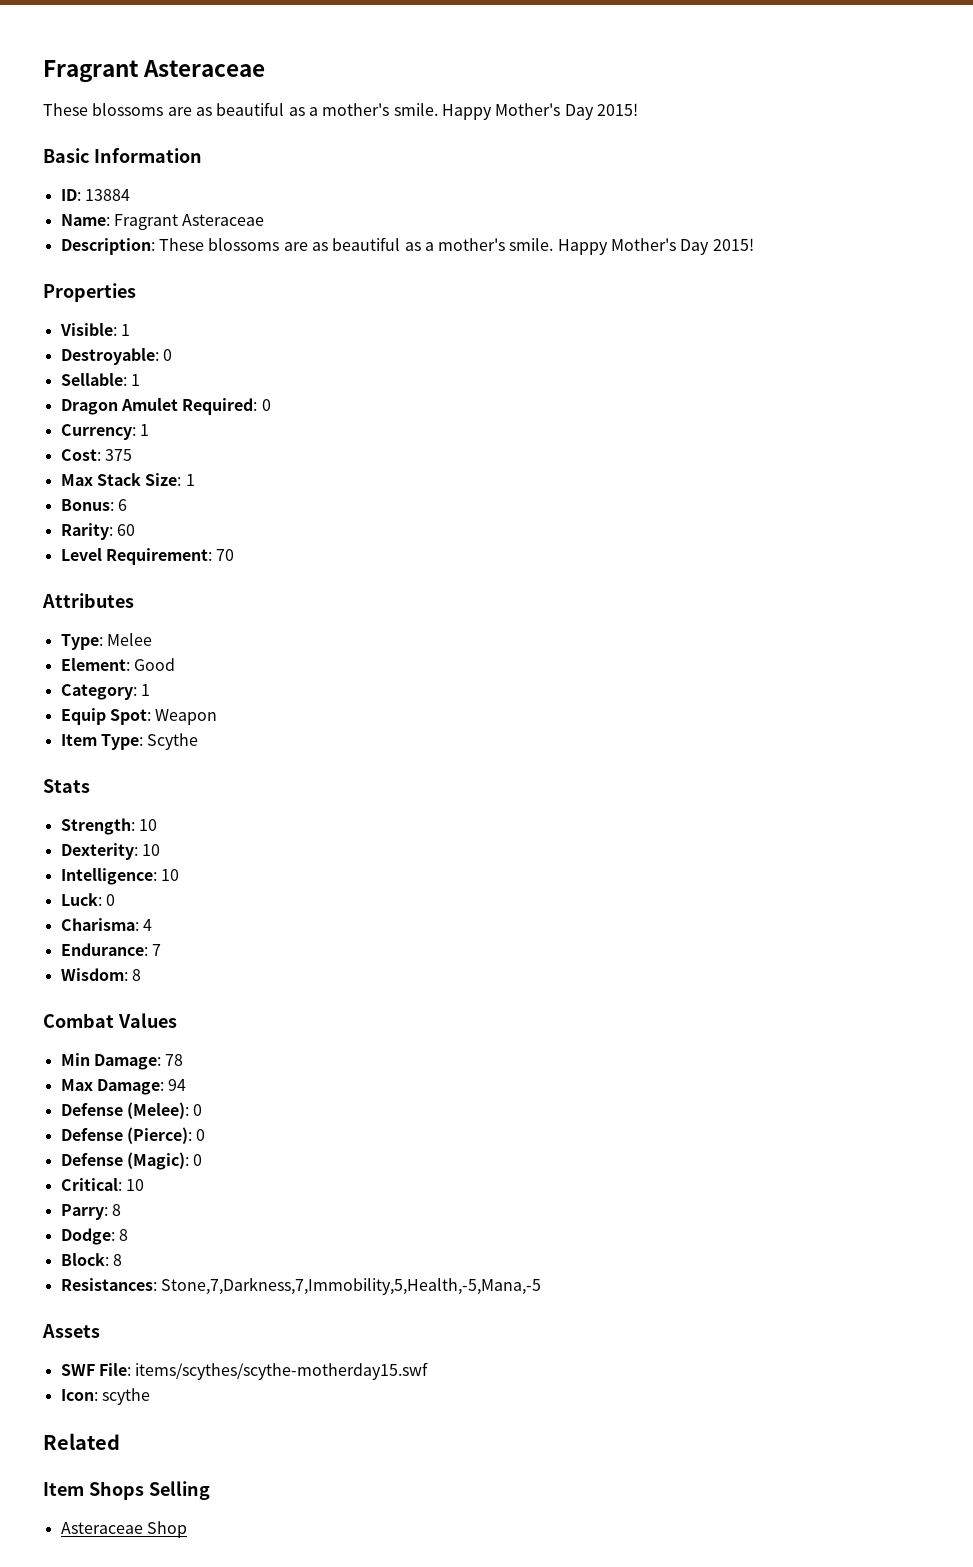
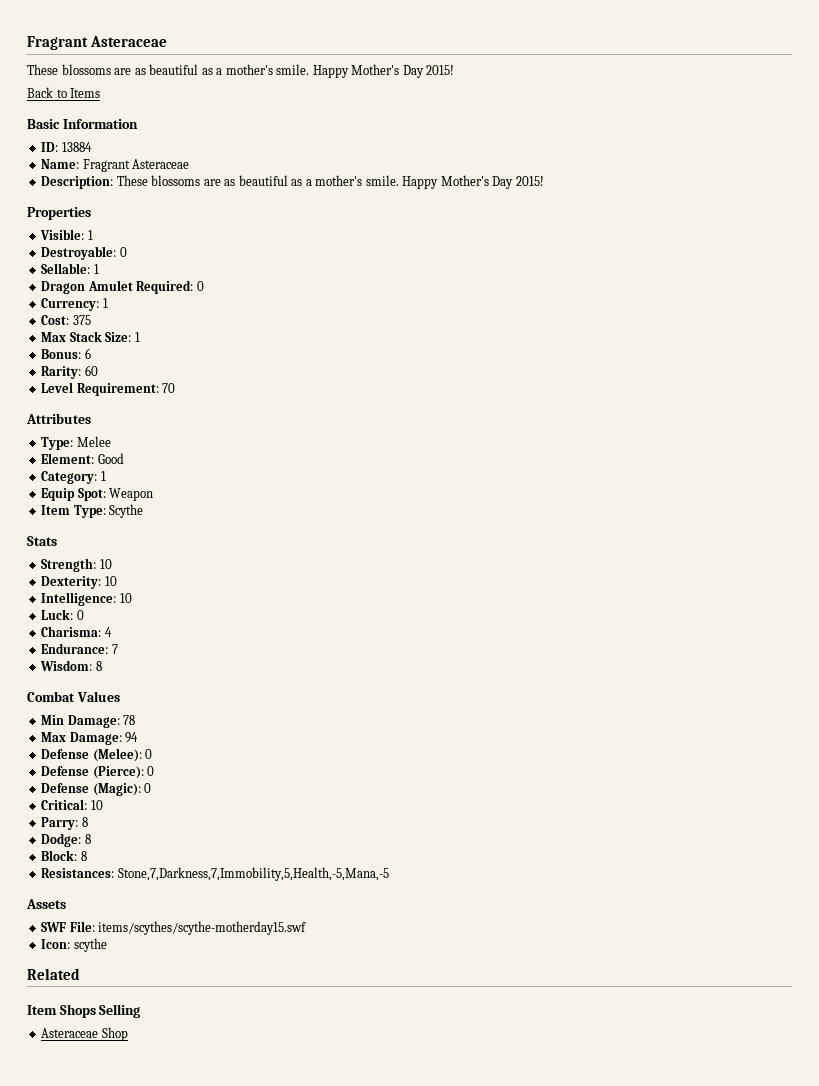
+ Back to Items

